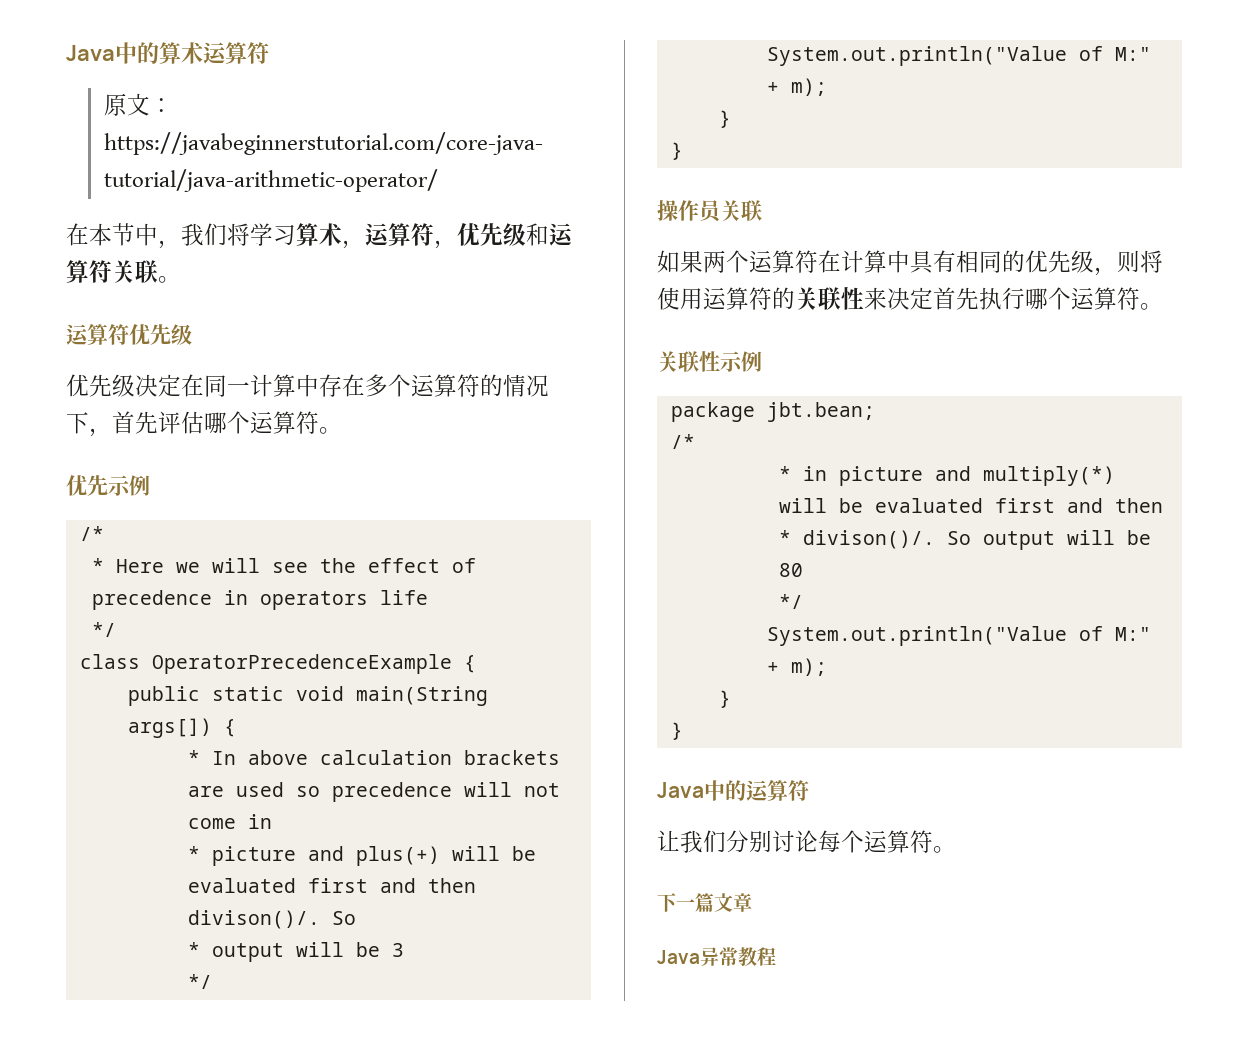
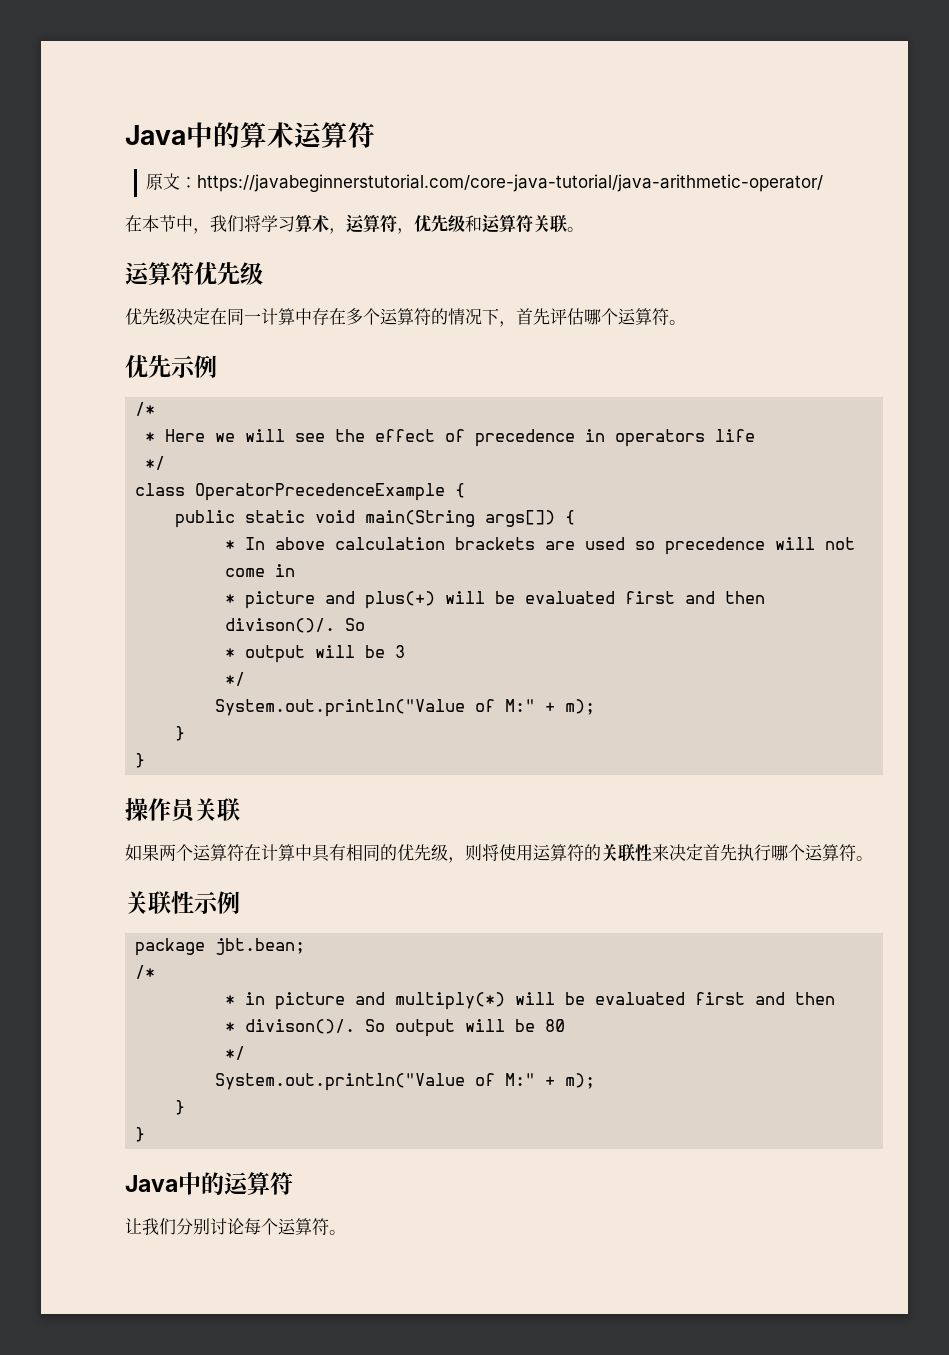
- 下一篇文章
- Java异常教程

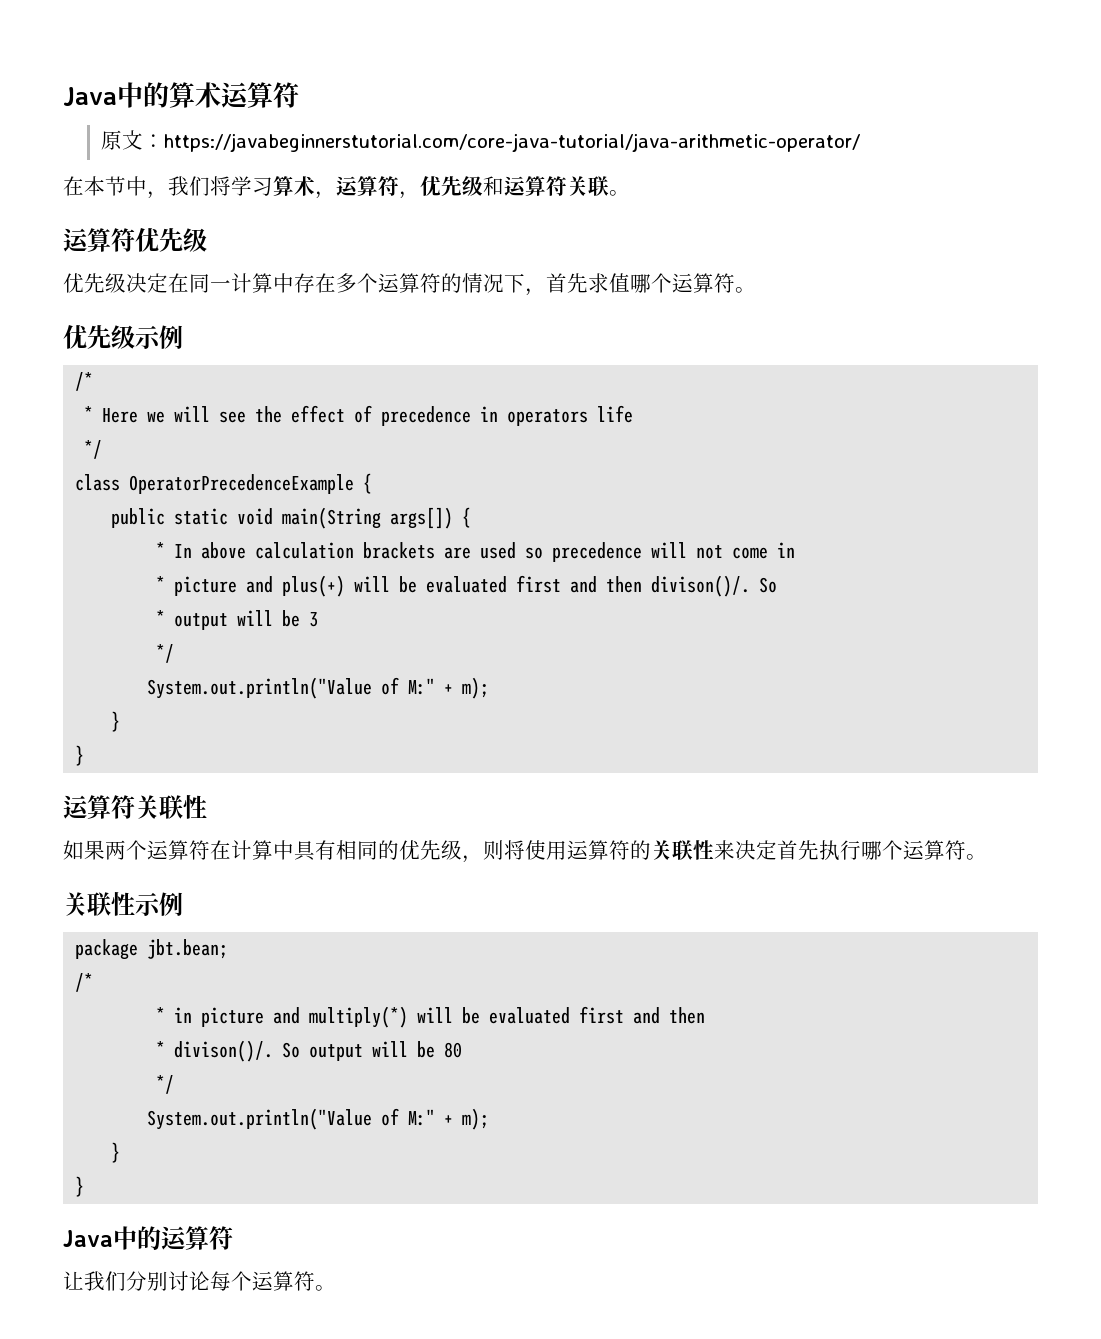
- 优先级决定在同一计算中存在多个运算符的情况下，首先评估哪个运算符。
+ 优先级决定在同一计算中存在多个运算符的情况下，首先求值哪个运算符。
- 优先示例
+ 优先级示例
- 操作员关联
+ 运算符关联性

